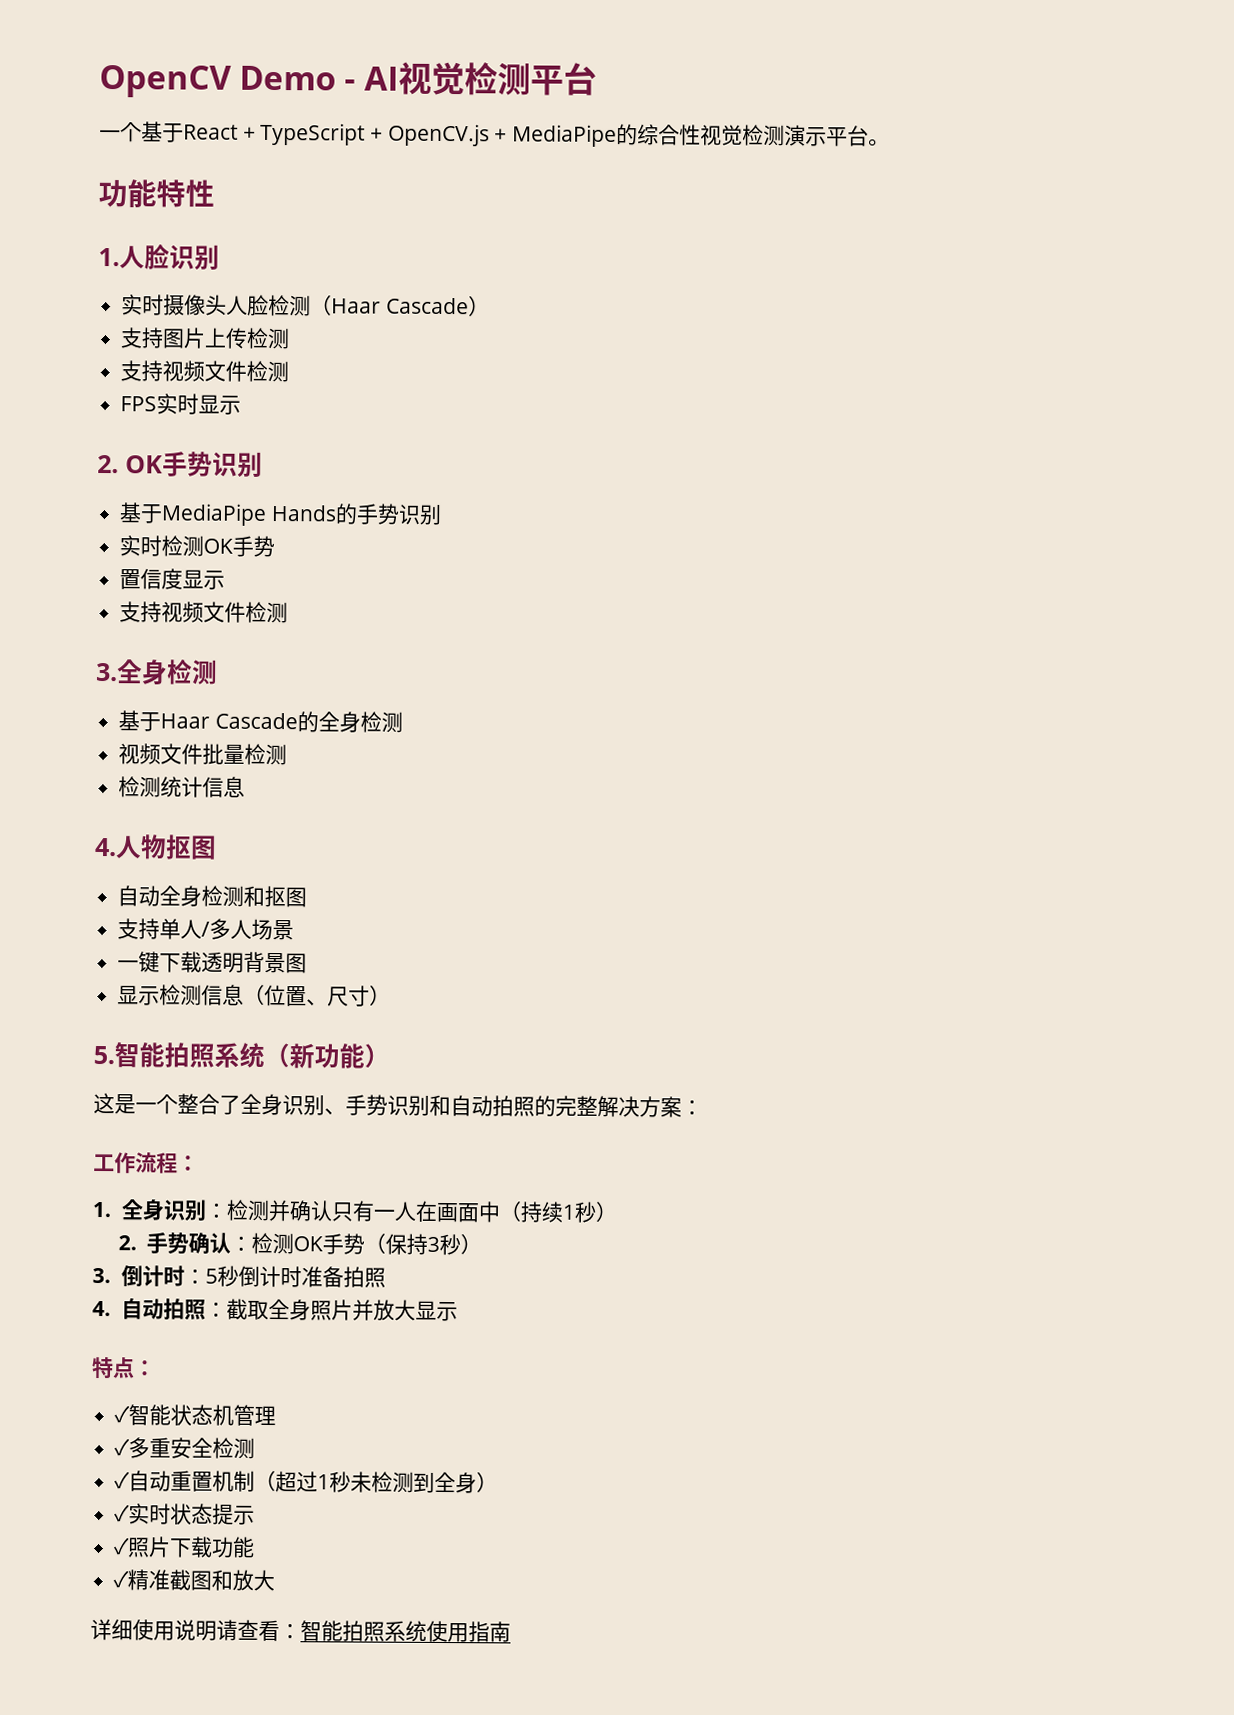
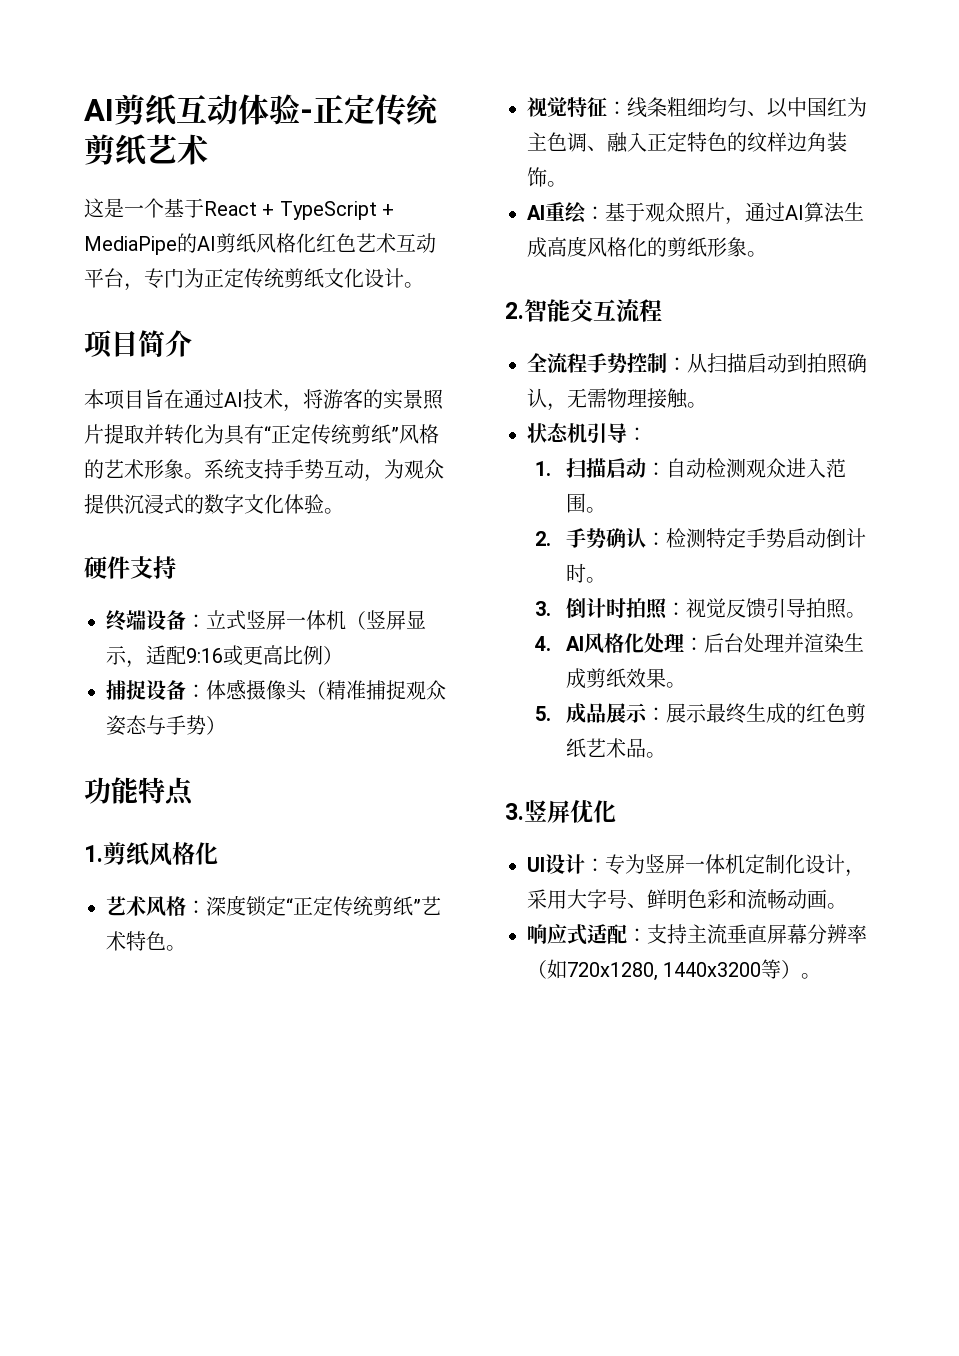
- OpenCV Demo - AI视觉检测平台
- 一个基于React + TypeScript + OpenCV.js + MediaPipe的综合性视觉检测演示平台。
+ AI剪纸互动体验-正定传统剪纸艺术
+ 这是一个基于React + TypeScript + MediaPipe的AI剪纸风格化红色艺术互动平台，专门为正定传统剪纸文化设计。
+ 项目简介
+ 本项目旨在通过AI技术，将游客的实景照片提取并转化为具有“正定传统剪纸”风格的艺术形象。系统支持手势互动，为观众提供沉浸式的数字文化体验。
+ 硬件支持
+ 终端设备：立式竖屏一体机（竖屏显示，适配9:16或更高比例）
+ 捕捉设备：体感摄像头（精准捕捉观众姿态与手势）
- 功能特性
- 1.人脸识别
- 实时摄像头人脸检测（Haar Cascade）
- 支持图片上传检测
- 支持视频文件检测
- FPS实时显示
- 2. OK手势识别
- 基于MediaPipe Hands的手势识别
- 实时检测OK手势
- 置信度显示
- 支持视频文件检测
- 3.全身检测
- 基于Haar Cascade的全身检测
- 视频文件批量检测
- 检测统计信息
- 4.人物抠图
- 自动全身检测和抠图
- 支持单人/多人场景
- 一键下载透明背景图
- 显示检测信息（位置、尺寸）
- 5.智能拍照系统（新功能）
- 这是一个整合了全身识别、手势识别和自动拍照的完整解决方案：
- 工作流程：
- 1.全身识别：检测并确认只有一人在画面中（持续1秒）
+ 功能特点
+ 1.剪纸风格化
+ 艺术风格：深度锁定“正定传统剪纸”艺术特色。
+ 视觉特征：线条粗细均匀、以中国红为主色调、融入正定特色的纹样边角装饰。
+ AI重绘：基于观众照片，通过AI算法生成高度风格化的剪纸形象。
+ 2.智能交互流程
+ 全流程手势控制：从扫描启动到拍照确认，无需物理接触。
+ 状态机引导：
+ 1.扫描启动：自动检测观众进入范围。
- 2.手势确认：检测OK手势（保持3秒）
- 3.倒计时：5秒倒计时准备拍照
- 4.自动拍照：截取全身照片并放大显示
- 特点：
- ✓智能状态机管理
- ✓多重安全检测
- ✓自动重置机制（超过1秒未检测到全身）
- ✓实时状态提示
- ✓照片下载功能
- ✓精准截图和放大
- 详细使用说明请查看：智能拍照系统使用指南
+ 2.手势确认：检测特定手势启动倒计时。
+ 3.倒计时拍照：视觉反馈引导拍照。
+ 4. AI风格化处理：后台处理并渲染生成剪纸效果。
+ 5.成品展示：展示最终生成的红色剪纸艺术品。
+ 3.竖屏优化
+ UI设计：专为竖屏一体机定制化设计，采用大字号、鲜明色彩和流畅动画。
+ 响应式适配：支持主流垂直屏幕分辨率（如720x1280, 1440x3200等）。

